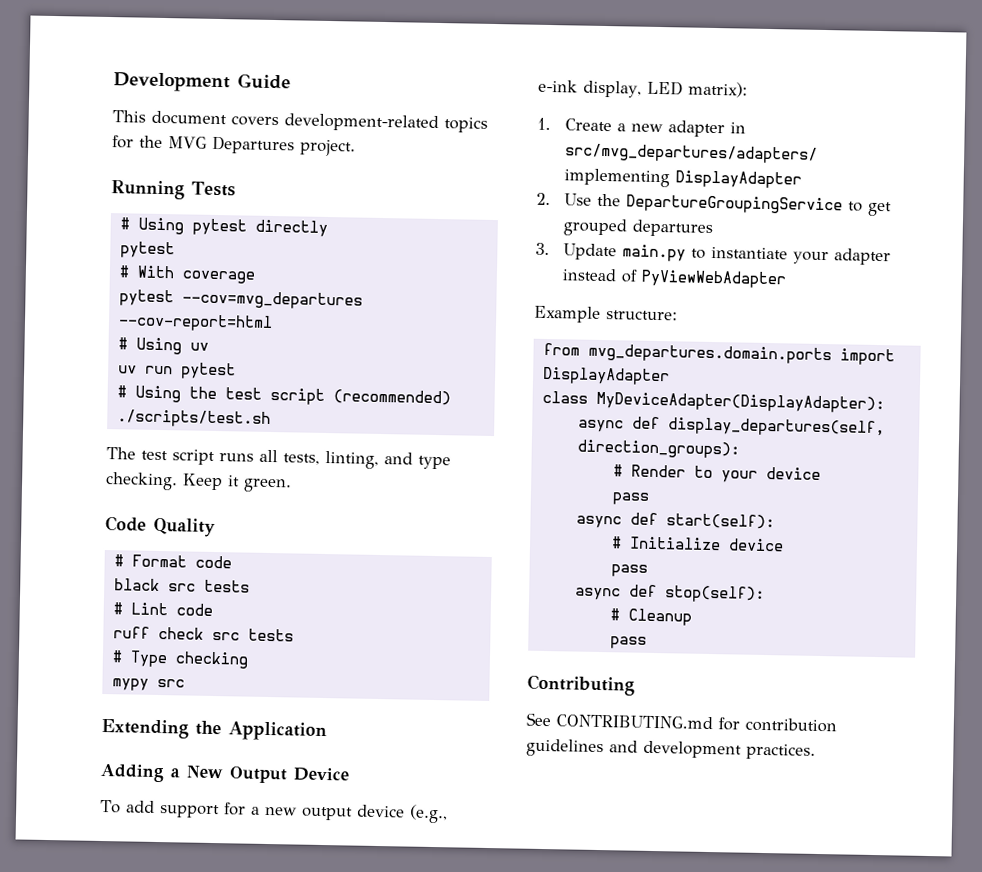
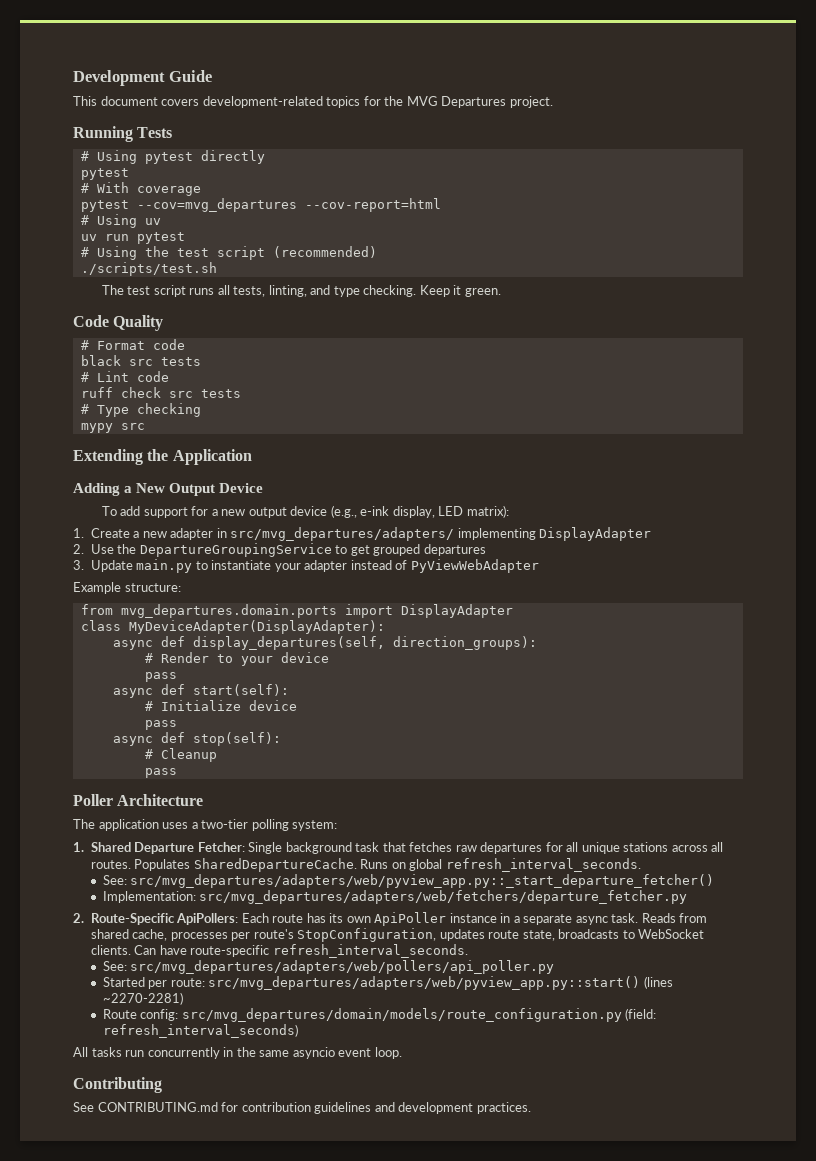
+ Poller Architecture
+ The application uses a two-tier polling system:
+ 1. Shared Departure Fetcher: Single background task that fetches raw departures for all unique stations across all routes. Populates SharedDepartureCache. Runs on global refresh_interval_seconds.
+ See: src/mvg_departures/adapters/web/pyview_app.py::_start_departure_fetcher()
+ Implementation: src/mvg_departures/adapters/web/fetchers/departure_fetcher.py
+ 2. Route-Specific ApiPollers: Each route has its own ApiPoller instance in a separate async task. Reads from shared cache, processes per route's StopConfiguration, updates route state, broadcasts to WebSocket clients. Can have route-specific refresh_interval_seconds.
+ See: src/mvg_departures/adapters/web/pollers/api_poller.py
+ Started per route: src/mvg_departures/adapters/web/pyview_app.py::start() (lines ~2270-2281)
+ Route config: src/mvg_departures/domain/models/route_configuration.py (field: refresh_interval_seconds)
+ All tasks run concurrently in the same asyncio event loop.

